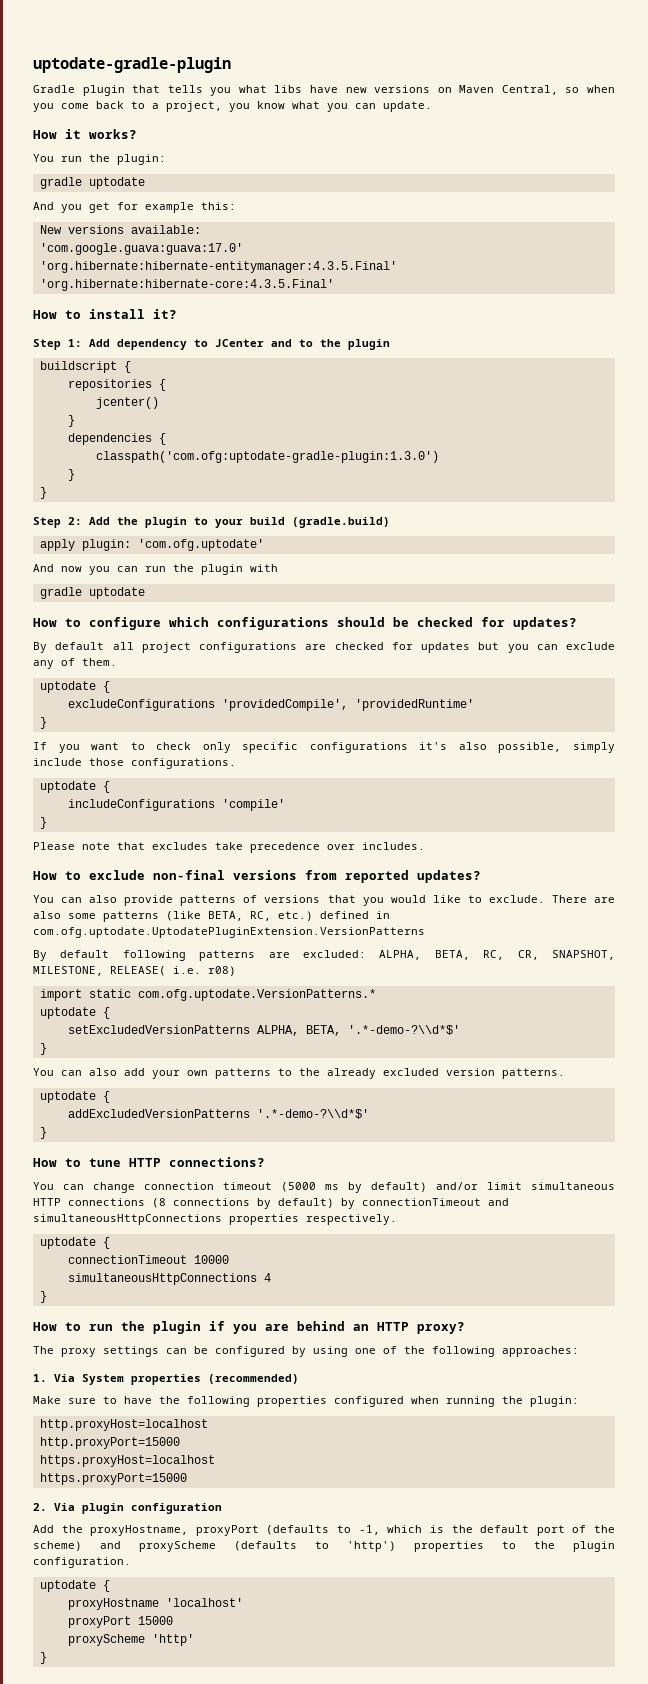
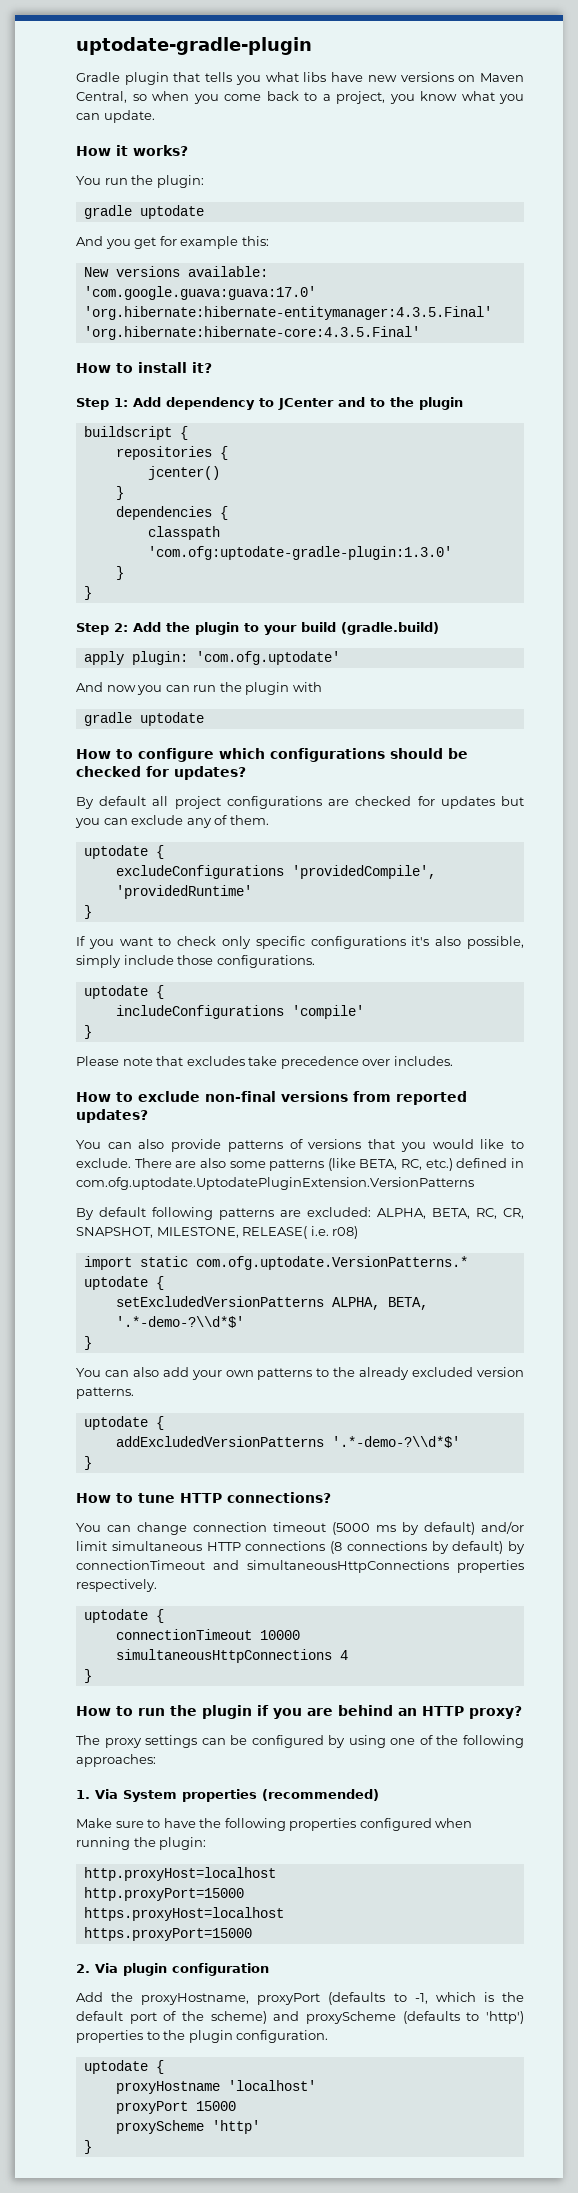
- classpath('com.ofg:uptodate-gradle-plugin:1.3.0')
+ classpath 'com.ofg:uptodate-gradle-plugin:1.3.0'

